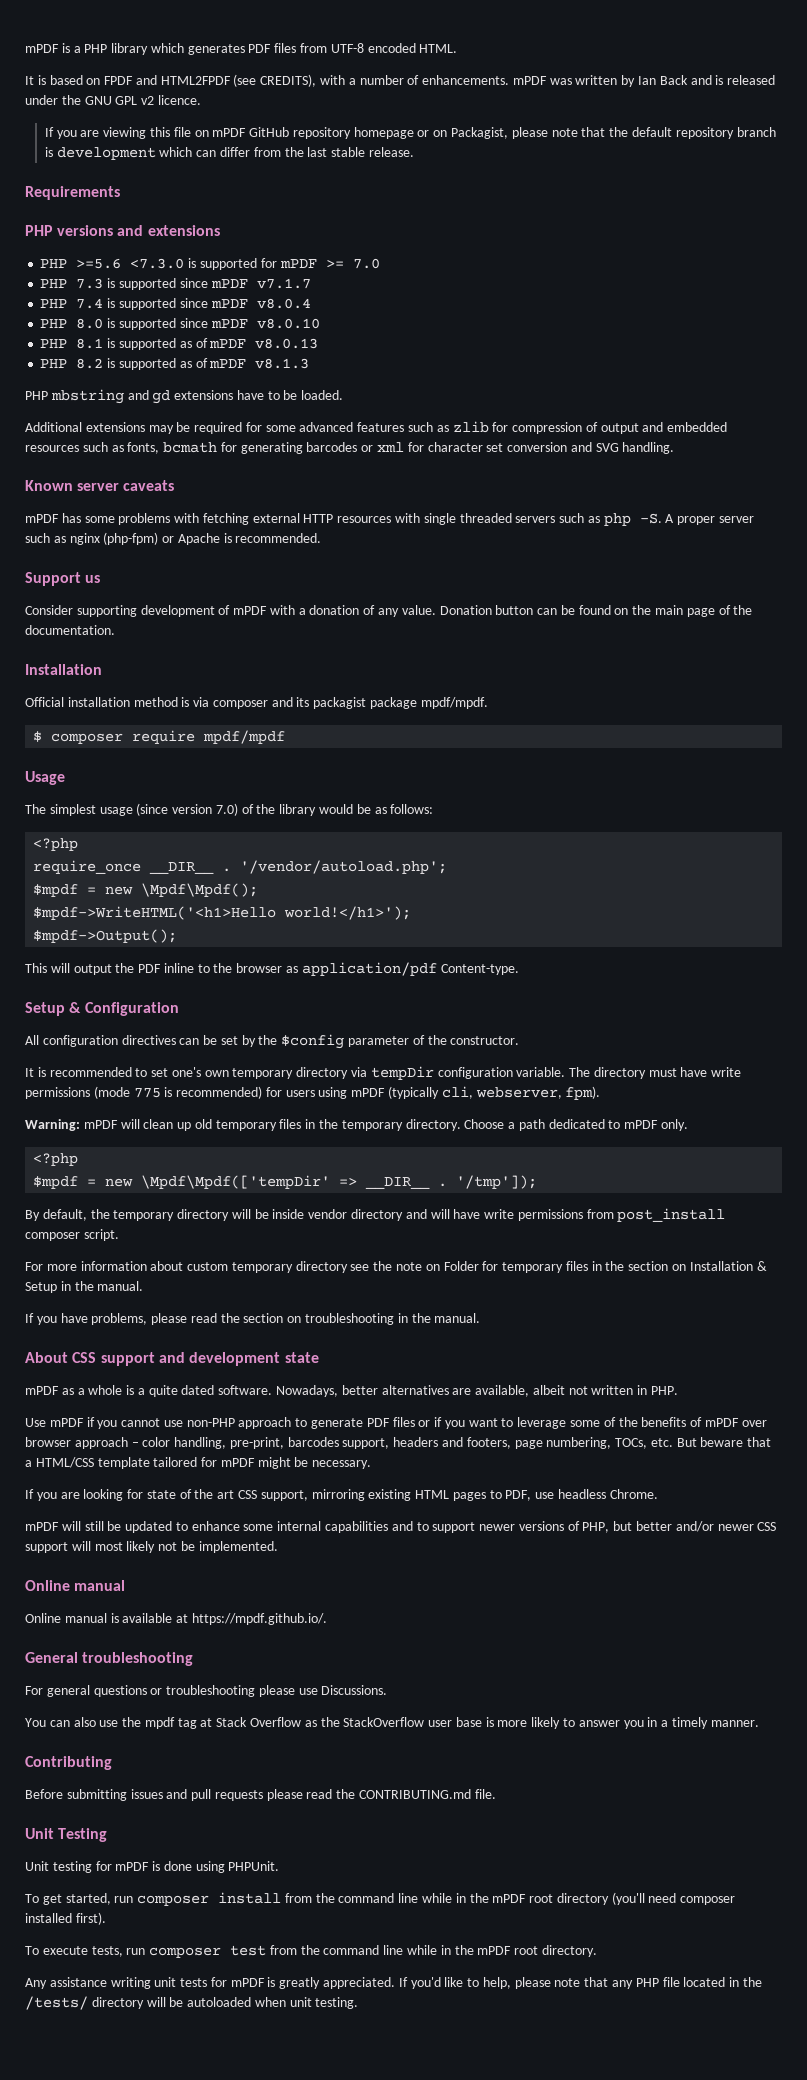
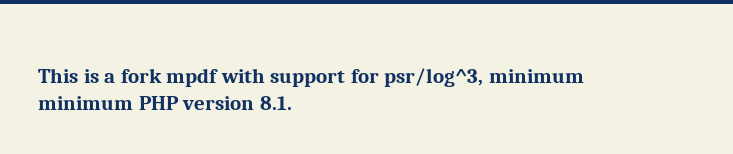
- mPDF is a PHP library which generates PDF files from UTF-8 encoded HTML.
- It is based on FPDF and HTML2FPDF (see CREDITS), with a number of enhancements. mPDF was written by Ian Back and is released under the GNU GPL v2 licence.
- If you are viewing this file on mPDF GitHub repository homepage or on Packagist, please note that the default repository branch is development which can differ from the last stable release.
- Requirements
- PHP versions and extensions
- PHP >=5.6 <7.3.0 is supported for mPDF >= 7.0
- PHP 7.3 is supported since mPDF v7.1.7
- PHP 7.4 is supported since mPDF v8.0.4
- PHP 8.0 is supported since mPDF v8.0.10
- PHP 8.1 is supported as of mPDF v8.0.13
- PHP 8.2 is supported as of mPDF v8.1.3
- PHP mbstring and gd extensions have to be loaded.
- Additional extensions may be required for some advanced features such as zlib for compression of output and embedded resources such as fonts, bcmath for generating barcodes or xml for character set conversion and SVG handling.
- Known server caveats
- mPDF has some problems with fetching external HTTP resources with single threaded servers such as php -S. A proper server such as nginx (php-fpm) or Apache is recommended.
- Support us
- Consider supporting development of mPDF with a donation of any value. Donation button can be found on the main page of the documentation.
- Installation
- Official installation method is via composer and its packagist package mpdf/mpdf.
- $ composer require mpdf/mpdf
- Usage
- The simplest usage (since version 7.0) of the library would be as follows:
- <?php
- require_once __DIR__ . '/vendor/autoload.php';
- $mpdf = new \Mpdf\Mpdf();
- $mpdf->WriteHTML('<h1>Hello world!</h1>');
- $mpdf->Output();
- This will output the PDF inline to the browser as application/pdf Content-type.
- Setup & Configuration
- All configuration directives can be set by the $config parameter of the constructor.
- It is recommended to set one's own temporary directory via tempDir configuration variable. The directory must have write permissions (mode 775 is recommended) for users using mPDF (typically cli, webserver, fpm).
- Warning: mPDF will clean up old temporary files in the temporary directory. Choose a path dedicated to mPDF only.
- <?php
- $mpdf = new \Mpdf\Mpdf(['tempDir' => __DIR__ . '/tmp']);
- By default, the temporary directory will be inside vendor directory and will have write permissions from post_install composer script.
- For more information about custom temporary directory see the note on Folder for temporary files in the section on Installation & Setup in the manual.
- If you have problems, please read the section on troubleshooting in the manual.
- About CSS support and development state
- mPDF as a whole is a quite dated software. Nowadays, better alternatives are available, albeit not written in PHP.
- Use mPDF if you cannot use non-PHP approach to generate PDF files or if you want to leverage some of the benefits of mPDF over browser approach – color handling, pre-print, barcodes support, headers and footers, page numbering, TOCs, etc. But beware that a HTML/CSS template tailored for mPDF might be necessary.
- If you are looking for state of the art CSS support, mirroring existing HTML pages to PDF, use headless Chrome.
- mPDF will still be updated to enhance some internal capabilities and to support newer versions of PHP, but better and/or newer CSS support will most likely not be implemented.
- Online manual
- Online manual is available at https://mpdf.github.io/.
- General troubleshooting
- For general questions or troubleshooting please use Discussions.
- You can also use the mpdf tag at Stack Overflow as the StackOverflow user base is more likely to answer you in a timely manner.
- Contributing
- Before submitting issues and pull requests please read the CONTRIBUTING.md file.
- Unit Testing
- Unit testing for mPDF is done using PHPUnit.
- To get started, run composer install from the command line while in the mPDF root directory (you'll need composer installed first).
- To execute tests, run composer test from the command line while in the mPDF root directory.
- Any assistance writing unit tests for mPDF is greatly appreciated. If you'd like to help, please note that any PHP file located in the /tests/ directory will be autoloaded when unit testing.
+ This is a fork mpdf with support for psr/log^3, minimum minimum PHP version 8.1.

